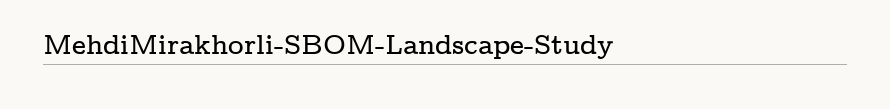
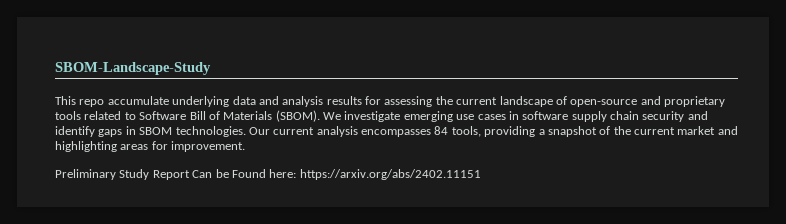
- MehdiMirakhorli-SBOM-Landscape-Study
+ SBOM-Landscape-Study
+ This repo accumulate underlying data and analysis results for assessing the current landscape of open-source and proprietary tools related to Software Bill of Materials (SBOM). We investigate emerging use cases in software supply chain security and identify gaps in SBOM technologies. Our current analysis encompasses 84 tools, providing a snapshot of the current market and highlighting areas for improvement.
+ Preliminary Study Report Can be Found here: https://arxiv.org/abs/2402.11151

